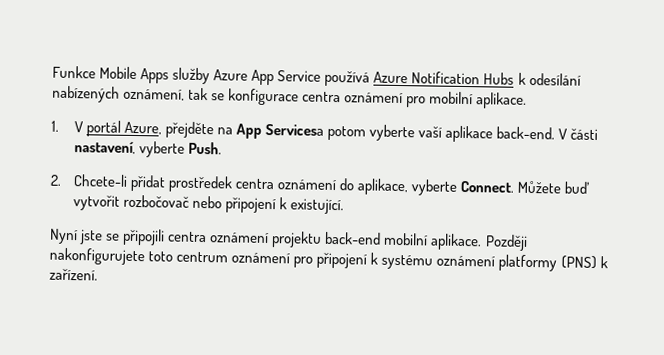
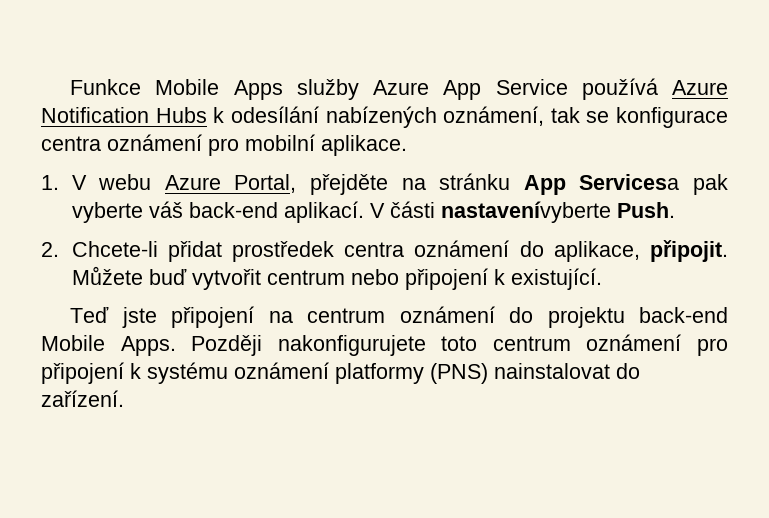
- 1. V portál Azure, přejděte na App Servicesa potom vyberte vaší aplikace back-end. V části nastavení, vyberte Push.
+ 1. V webu Azure Portal, přejděte na stránku App Servicesa pak vyberte váš back-end aplikací. V části nastavenívyberte Push.
- 2. Chcete-li přidat prostředek centra oznámení do aplikace, vyberte Connect.
+ 2. Chcete-li přidat prostředek centra oznámení do aplikace, připojit.
- Můžete buď vytvořit rozbočovač nebo připojení k existující.
+ Můžete buď vytvořit centrum nebo připojení k existující.
- Nyní jste se připojili centra oznámení projektu back-end mobilní aplikace.
+ Teď jste připojení na centrum oznámení do projektu back-end Mobile Apps.
- Později nakonfigurujete toto centrum oznámení pro připojení k systému oznámení platformy (PNS) k zařízení.
+ Později nakonfigurujete toto centrum oznámení pro připojení k systému oznámení platformy (PNS) nainstalovat do zařízení.

